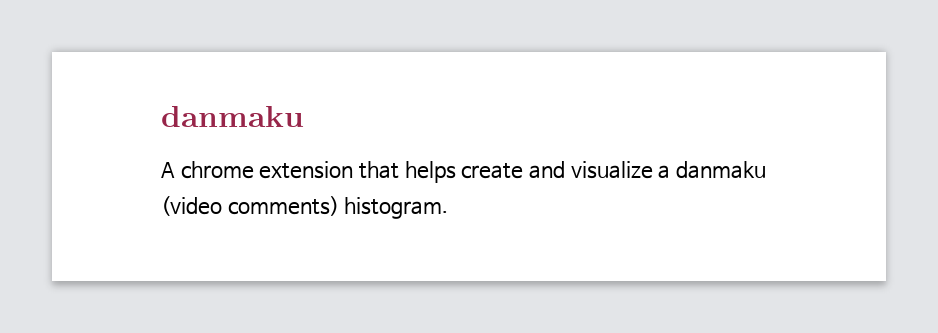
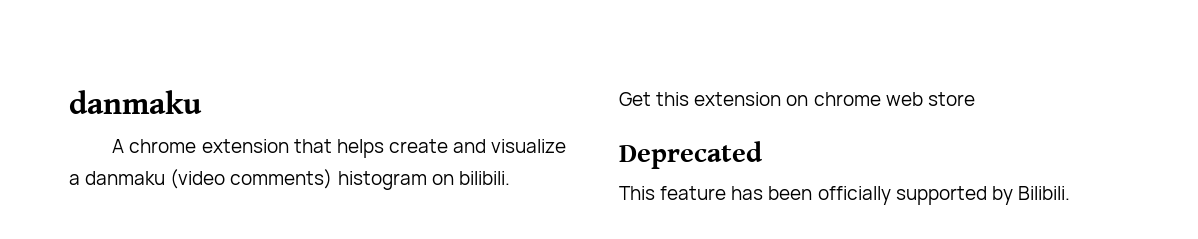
- A chrome extension that helps create and visualize a danmaku (video comments) histogram.
+ A chrome extension that helps create and visualize a danmaku (video comments) histogram on bilibili.
+ Get this extension on chrome web store
+ Deprecated
+ This feature has been officially supported by Bilibili.

